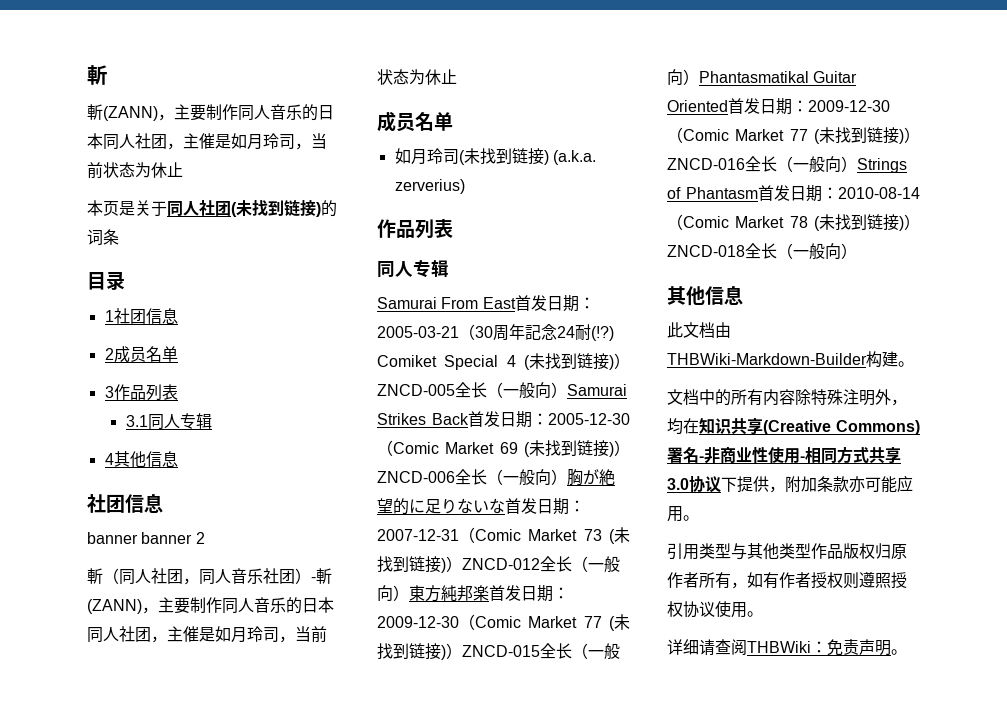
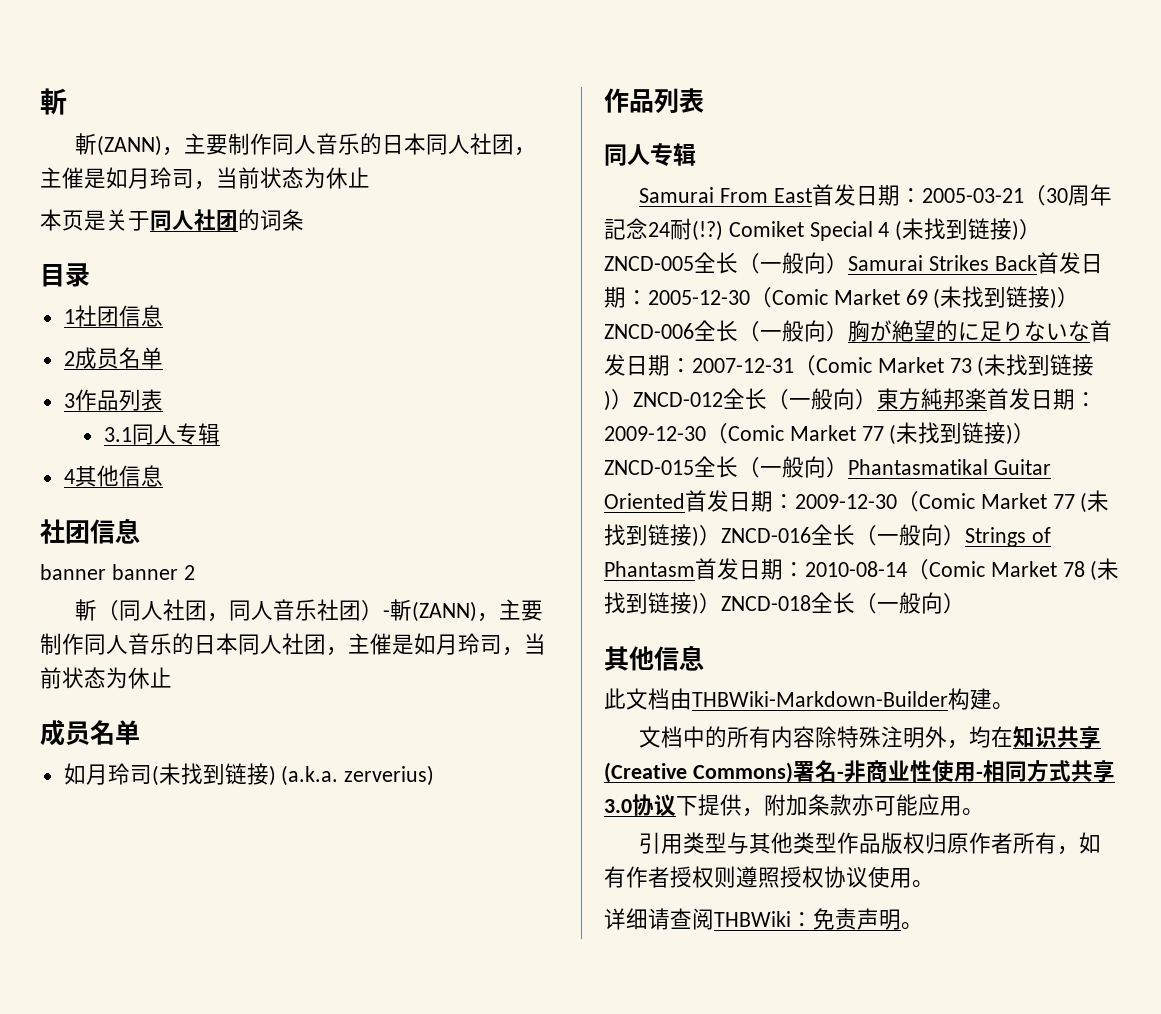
- 本页是关于同人社团(未找到链接)的词条
+ 本页是关于同人社团的词条

